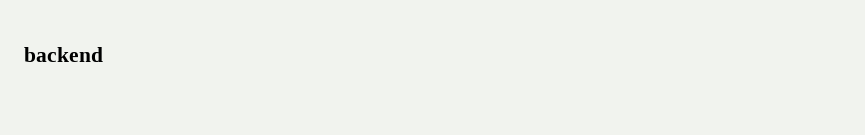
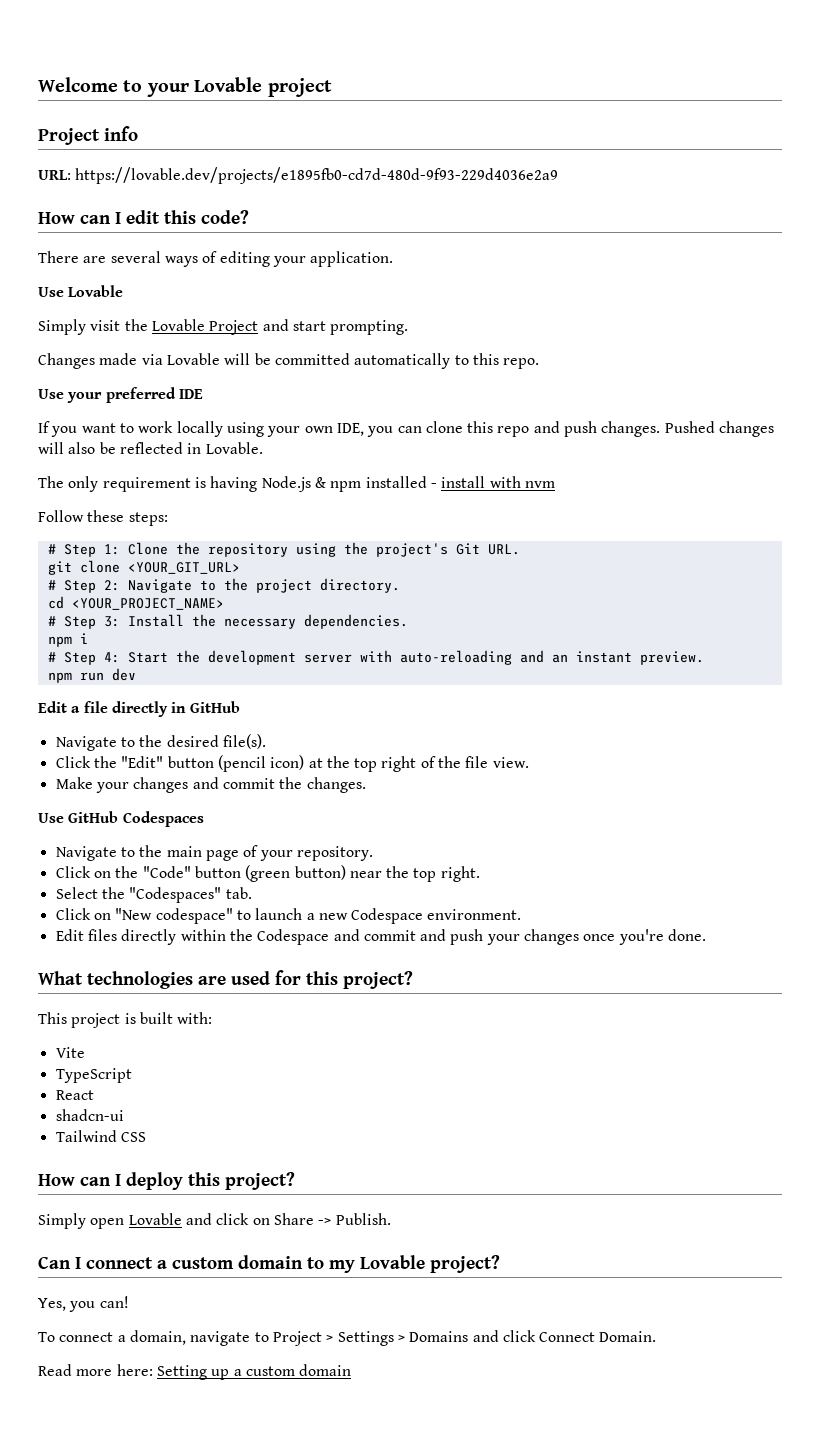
- backend
+ Welcome to your Lovable project
+ Project info
+ URL: https://lovable.dev/projects/e1895fb0-cd7d-480d-9f93-229d4036e2a9
+ How can I edit this code?
+ There are several ways of editing your application.
+ Use Lovable
+ Simply visit the Lovable Project and start prompting.
+ Changes made via Lovable will be committed automatically to this repo.
+ Use your preferred IDE
+ If you want to work locally using your own IDE, you can clone this repo and push changes. Pushed changes will also be reflected in Lovable.
+ The only requirement is having Node.js & npm installed - install with nvm
+ Follow these steps:
+ # Step 1: Clone the repository using the project's Git URL.
+ git clone <YOUR_GIT_URL>
+ # Step 2: Navigate to the project directory.
+ cd <YOUR_PROJECT_NAME>
+ # Step 3: Install the necessary dependencies.
+ npm i
+ # Step 4: Start the development server with auto-reloading and an instant preview.
+ npm run dev
+ Edit a file directly in GitHub
+ Navigate to the desired file(s).
+ Click the "Edit" button (pencil icon) at the top right of the file view.
+ Make your changes and commit the changes.
+ Use GitHub Codespaces
+ Navigate to the main page of your repository.
+ Click on the "Code" button (green button) near the top right.
+ Select the "Codespaces" tab.
+ Click on "New codespace" to launch a new Codespace environment.
+ Edit files directly within the Codespace and commit and push your changes once you're done.
+ What technologies are used for this project?
+ This project is built with:
+ Vite
+ TypeScript
+ React
+ shadcn-ui
+ Tailwind CSS
+ How can I deploy this project?
+ Simply open Lovable and click on Share -> Publish.
+ Can I connect a custom domain to my Lovable project?
+ Yes, you can!
+ To connect a domain, navigate to Project > Settings > Domains and click Connect Domain.
+ Read more here: Setting up a custom domain

